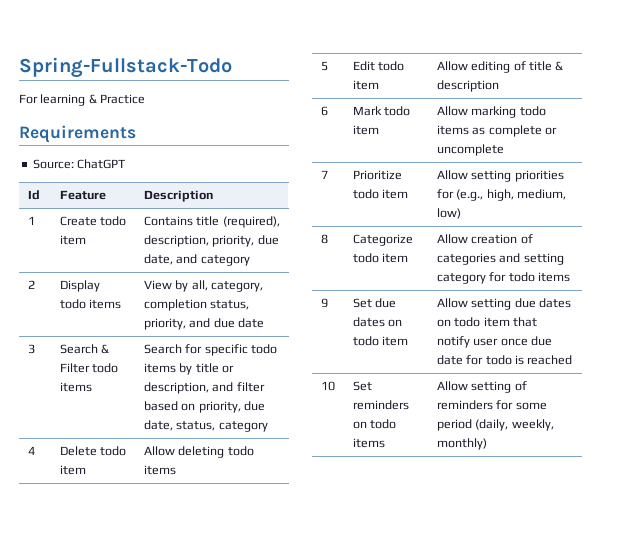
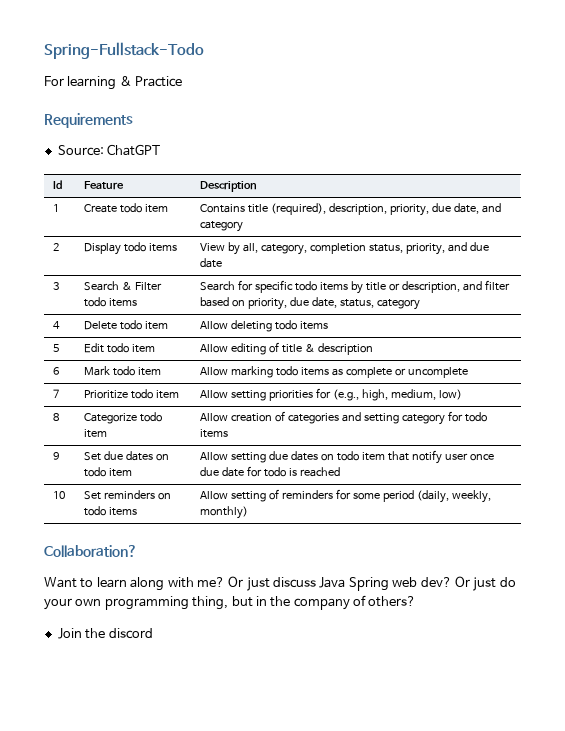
+ Collaboration?
+ Want to learn along with me? Or just discuss Java Spring web dev? Or just do your own programming thing, but in the company of others?
+ Join the discord

